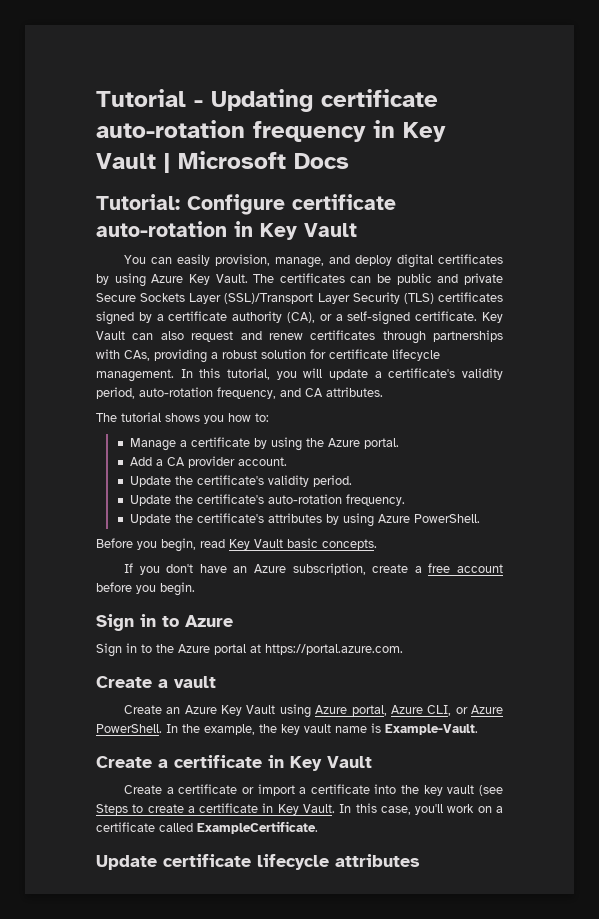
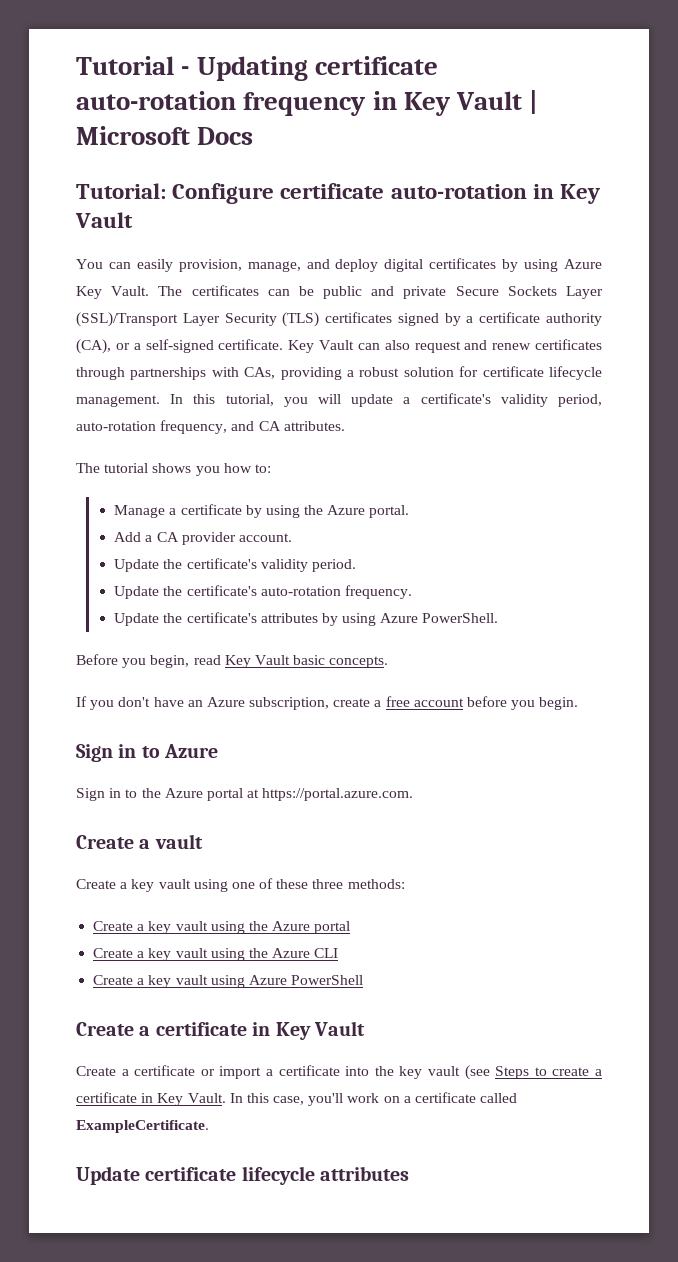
- Create an Azure Key Vault using Azure portal, Azure CLI, or Azure PowerShell. In the example, the key vault name is Example-Vault.
+ Create a key vault using one of these three methods:
+ Create a key vault using the Azure portal
+ Create a key vault using the Azure CLI
+ Create a key vault using Azure PowerShell

